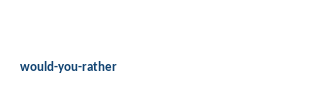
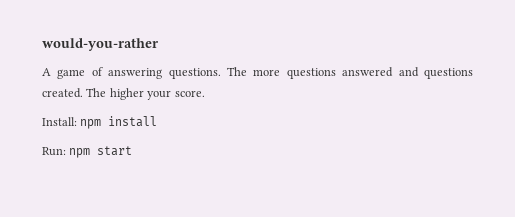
+ A game of answering questions. The more questions answered and questions created. The higher your score.
+ Install: npm install
+ Run: npm start

